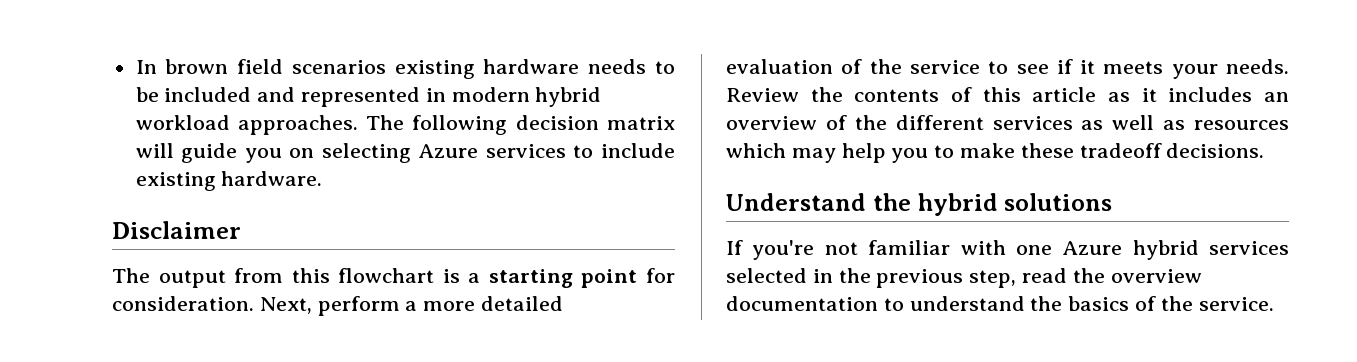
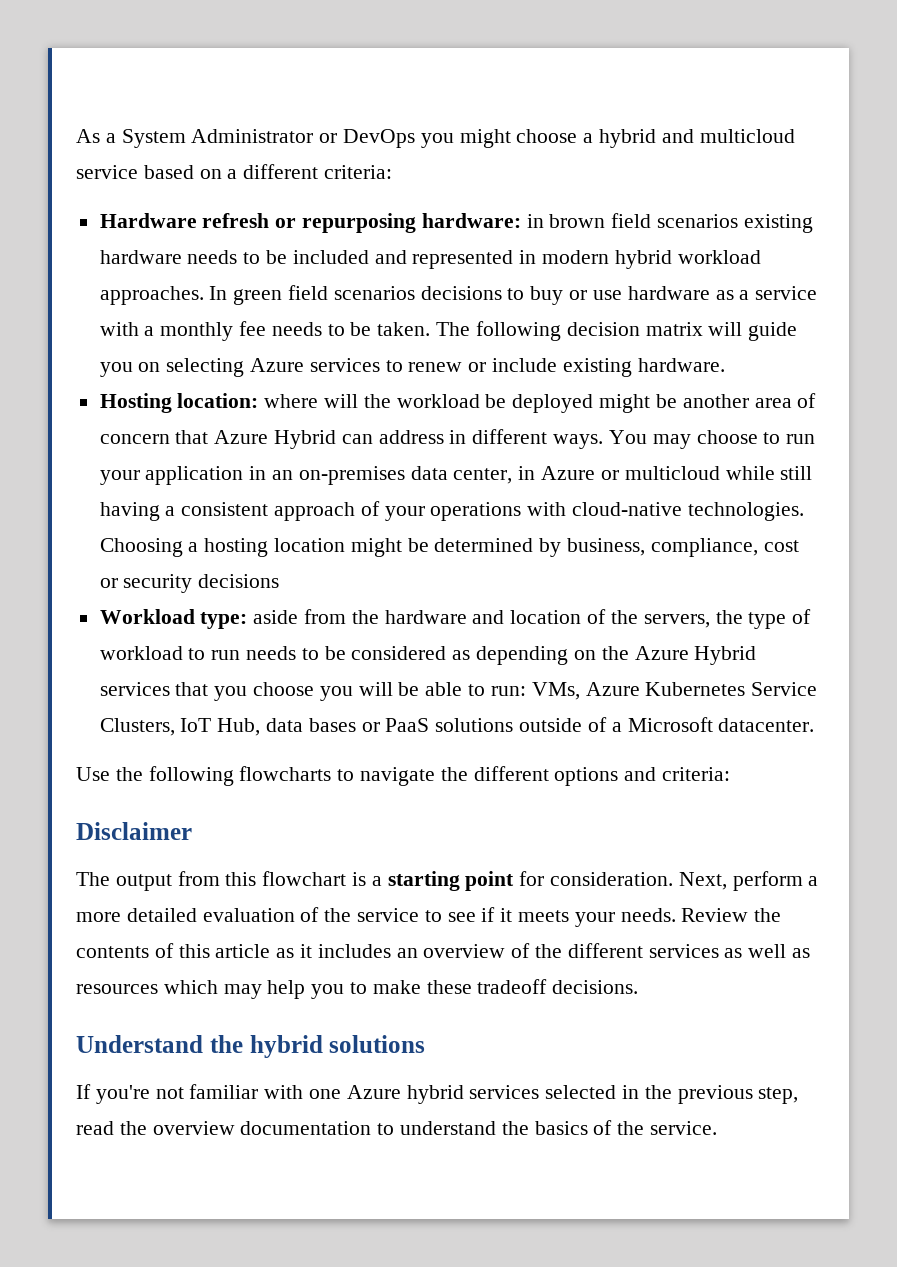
- In brown field scenarios existing hardware needs to be included and represented in modern hybrid workload approaches.
+ As a System Administrator or DevOps you might choose a hybrid and multicloud service based on a different criteria:
+ Hardware refresh or repurposing hardware: in brown field scenarios existing hardware needs to be included and represented in modern hybrid workload approaches.
+ In green field scenarios decisions to buy or use hardware as a service with a monthly fee needs to be taken.
- The following decision matrix will guide you on selecting Azure services to include existing hardware.
+ The following decision matrix will guide you on selecting Azure services to renew or include existing hardware.
+ Hosting location: where will the workload be deployed might be another area of concern that Azure Hybrid can address in different ways. You may choose to run your application in an on-premises data center, in Azure or multicloud while still having a consistent approach of your operations with cloud-native technologies. Choosing a hosting location might be determined by business, compliance, cost or security decisions
+ Workload type: aside from the hardware and location of the servers, the type of workload to run needs to be considered as depending on the Azure Hybrid services that you choose you will be able to run: VMs, Azure Kubernetes Service Clusters, IoT Hub, data bases or PaaS solutions outside of a Microsoft datacenter.
+ Use the following flowcharts to navigate the different options and criteria:

